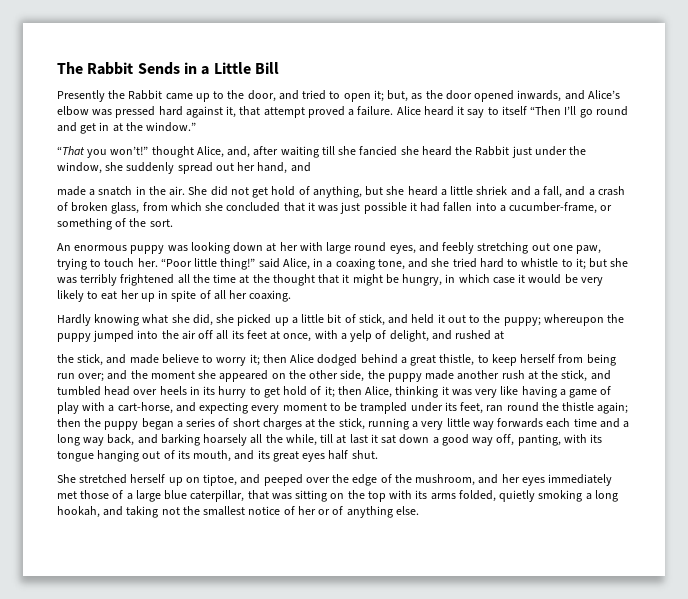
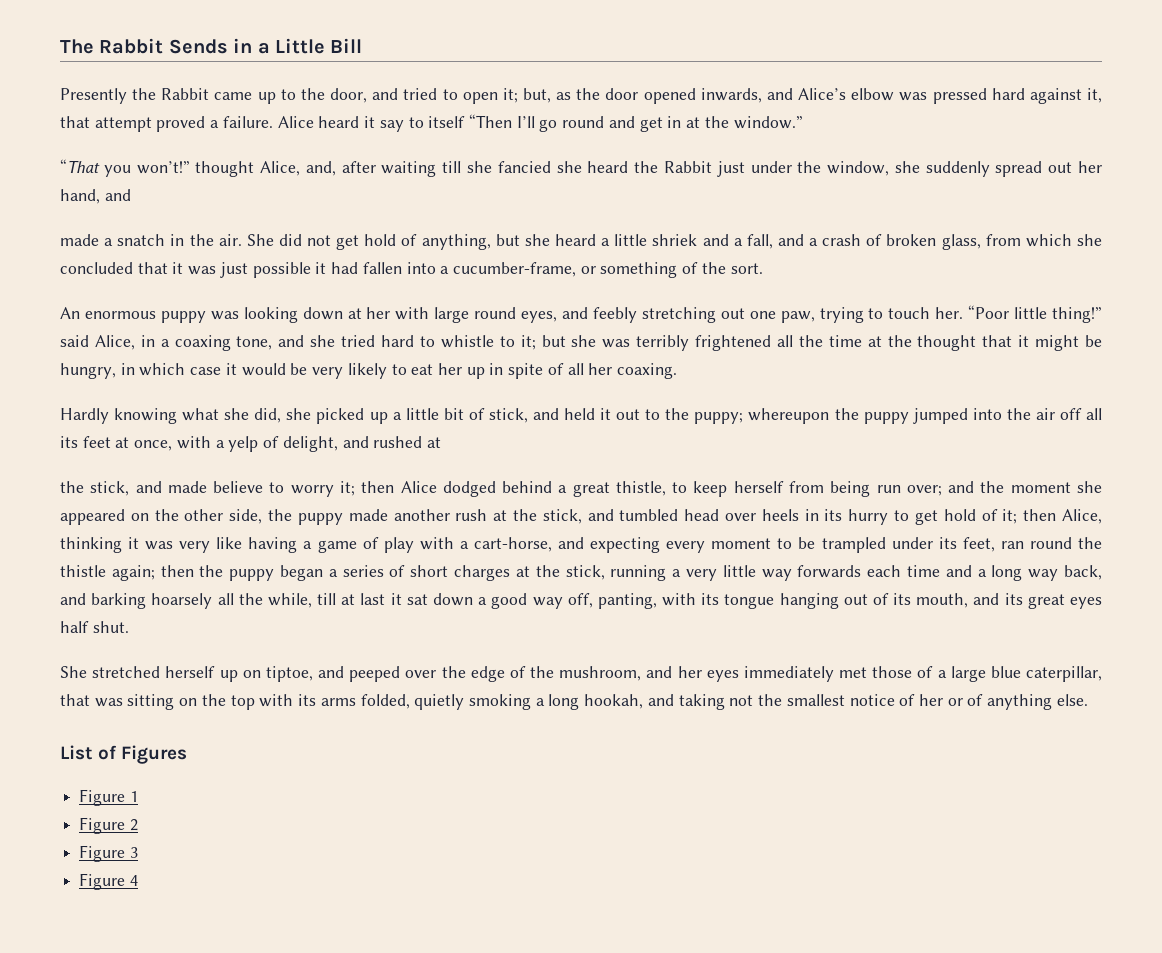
+ List of Figures
+ Figure 1
+ Figure 2
+ Figure 3
+ Figure 4

